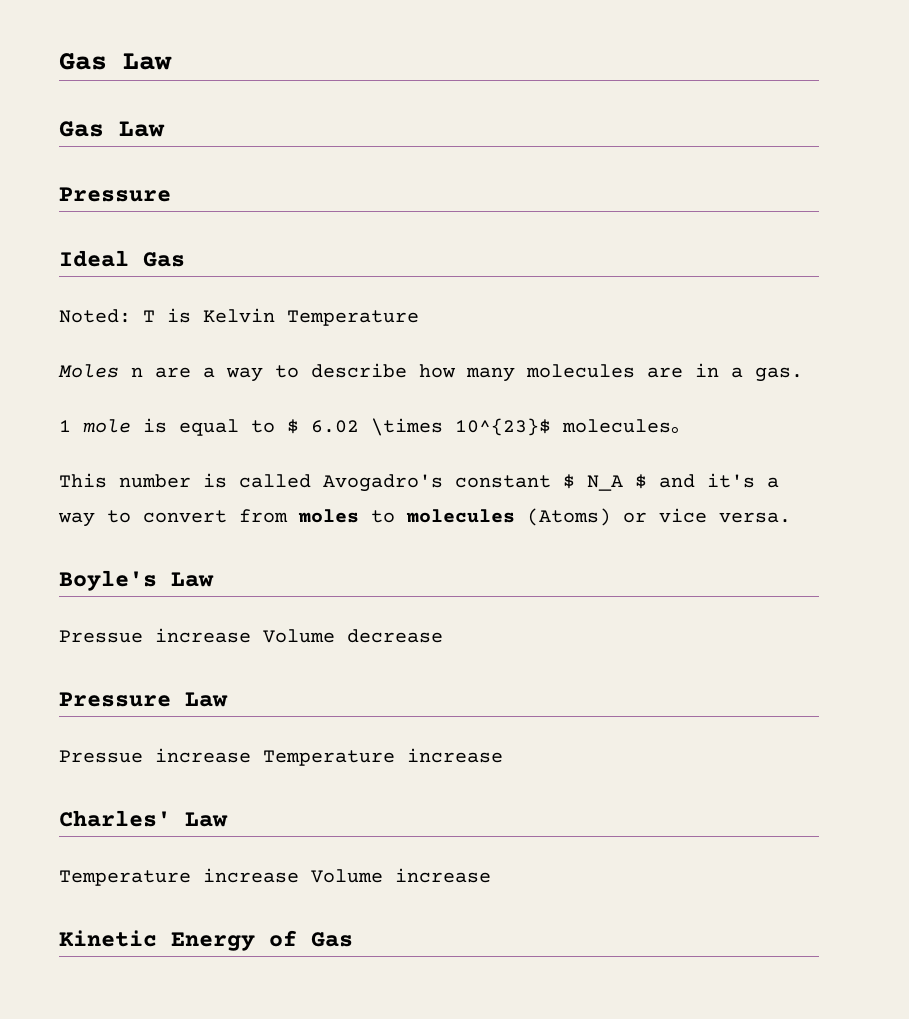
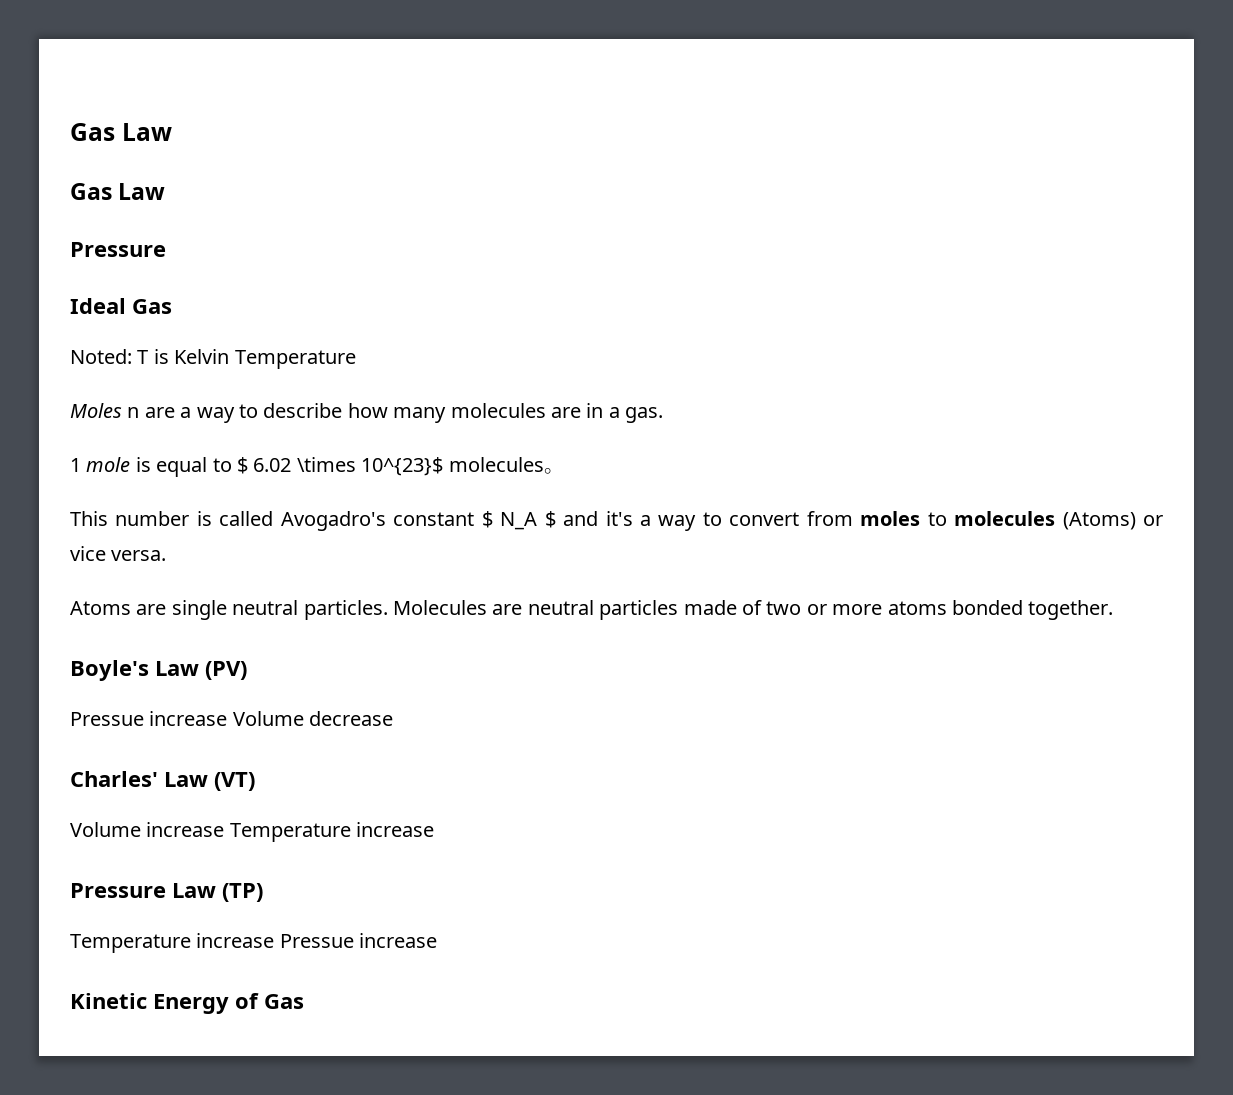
+ Atoms are single neutral particles. Molecules are neutral particles made of two or more atoms bonded together.
- Boyle's Law
+ Boyle's Law (PV)
- Pressure Law
- Pressue increase Temperature increase
+ Charles' Law (VT)
+ Volume increase Temperature increase
- Charles' Law
- Temperature increase Volume increase
+ Pressure Law (TP)
+ Temperature increase Pressue increase

